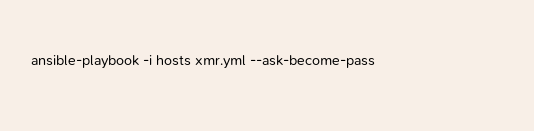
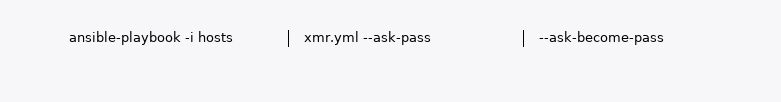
- ansible-playbook -i hosts xmr.yml --ask-become-pass
+ ansible-playbook -i hosts xmr.yml --ask-pass --ask-become-pass

